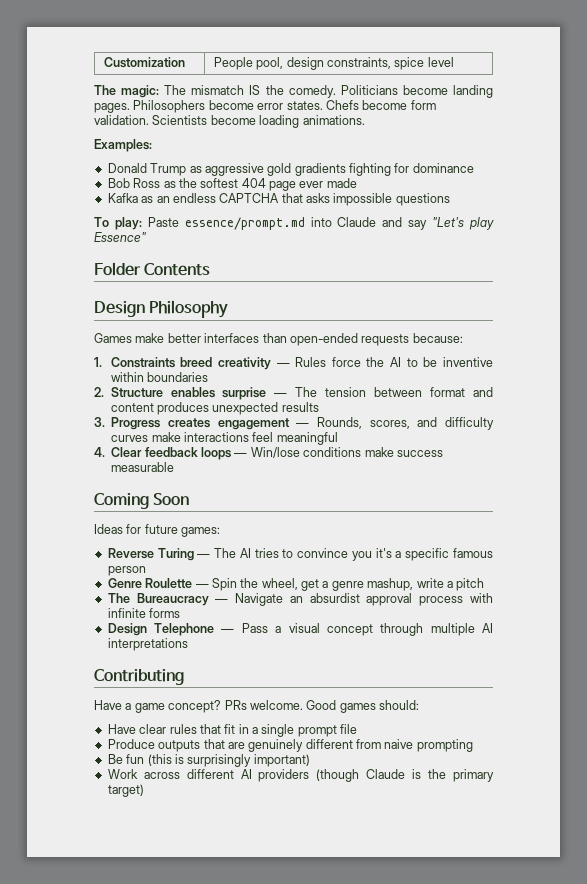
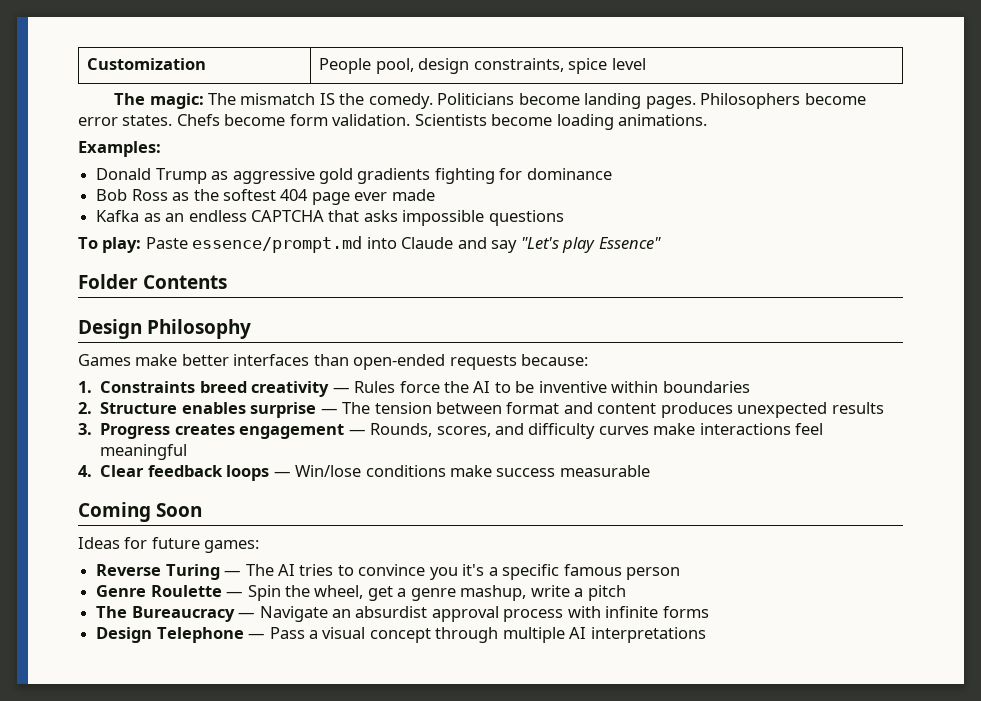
- Contributing
- Have a game concept? PRs welcome. Good games should:
- Have clear rules that fit in a single prompt file
- Produce outputs that are genuinely different from naive prompting
- Be fun (this is surprisingly important)
- Work across different AI providers (though Claude is the primary target)

